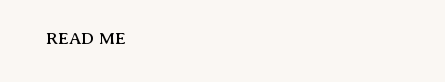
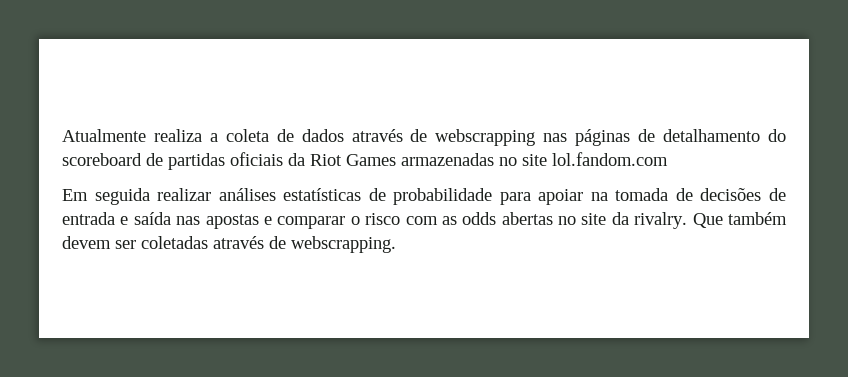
- READ ME
+ Atualmente realiza a coleta de dados através de webscrapping nas páginas de detalhamento do scoreboard de partidas oficiais da Riot Games armazenadas no site lol.fandom.com
+ Em seguida realizar análises estatísticas de probabilidade para apoiar na tomada de decisões de entrada e saída nas apostas e comparar o risco com as odds abertas no site da rivalry. Que também devem ser coletadas através de webscrapping.

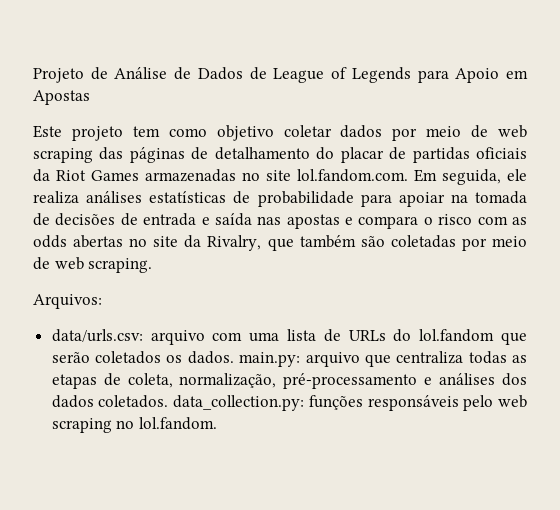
- Atualmente realiza a coleta de dados através de webscrapping nas páginas de detalhamento do scoreboard de partidas oficiais da Riot Games armazenadas no site lol.fandom.com
- Em seguida realizar análises estatísticas de probabilidade para apoiar na tomada de decisões de entrada e saída nas apostas e comparar o risco com as odds abertas no site da rivalry. Que também devem ser coletadas através de webscrapping.
+ Projeto de Análise de Dados de League of Legends para Apoio em Apostas
+ Este projeto tem como objetivo coletar dados por meio de web scraping das páginas de detalhamento do placar de partidas oficiais da Riot Games armazenadas no site lol.fandom.com. Em seguida, ele realiza análises estatísticas de probabilidade para apoiar na tomada de decisões de entrada e saída nas apostas e compara o risco com as odds abertas no site da Rivalry, que também são coletadas por meio de web scraping.
+ Arquivos:
+ data/urls.csv: arquivo com uma lista de URLs do lol.fandom que serão coletados os dados. main.py: arquivo que centraliza todas as etapas de coleta, normalização, pré-processamento e análises dos dados coletados. data_collection.py: funções responsáveis pelo web scraping no lol.fandom.

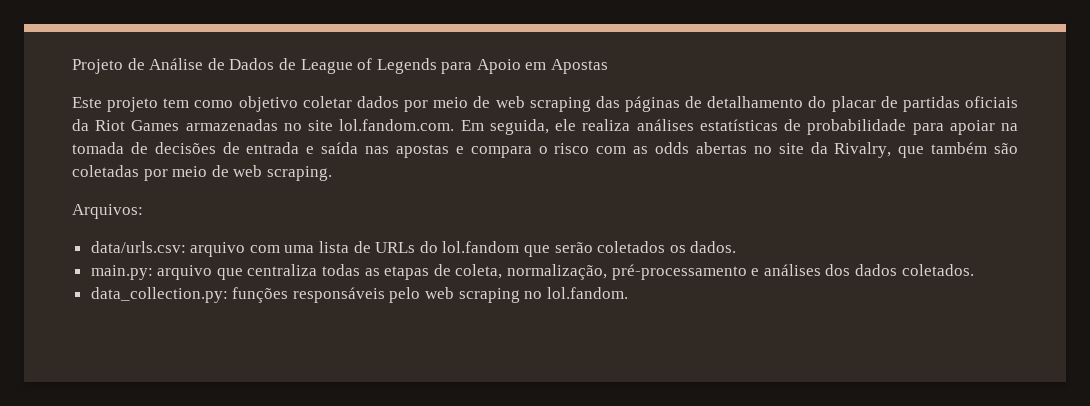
- data/urls.csv: arquivo com uma lista de URLs do lol.fandom que serão coletados os dados. main.py: arquivo que centraliza todas as etapas de coleta, normalização, pré-processamento e análises dos dados coletados. data_collection.py: funções responsáveis pelo web scraping no lol.fandom.
+ data/urls.csv: arquivo com uma lista de URLs do lol.fandom que serão coletados os dados.
+ main.py: arquivo que centraliza todas as etapas de coleta, normalização, pré-processamento e análises dos dados coletados.
+ data_collection.py: funções responsáveis pelo web scraping no lol.fandom.

